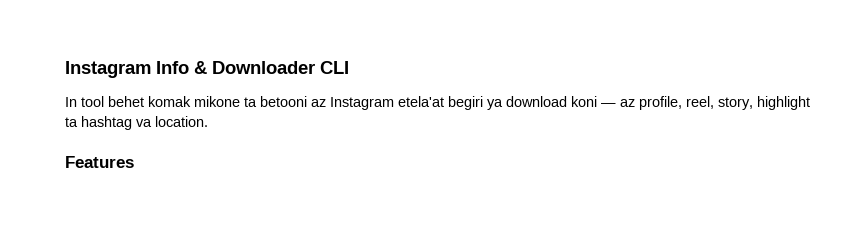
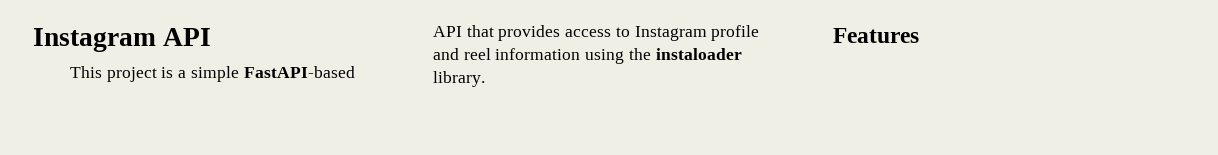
- Instagram Info & Downloader CLI
- In tool behet komak mikone ta betooni az Instagram etela'at begiri ya download koni — az profile, reel, story, highlight ta hashtag va location.
+ Instagram API
+ This project is a simple FastAPI-based API that provides access to Instagram profile and reel information using the instaloader library.

